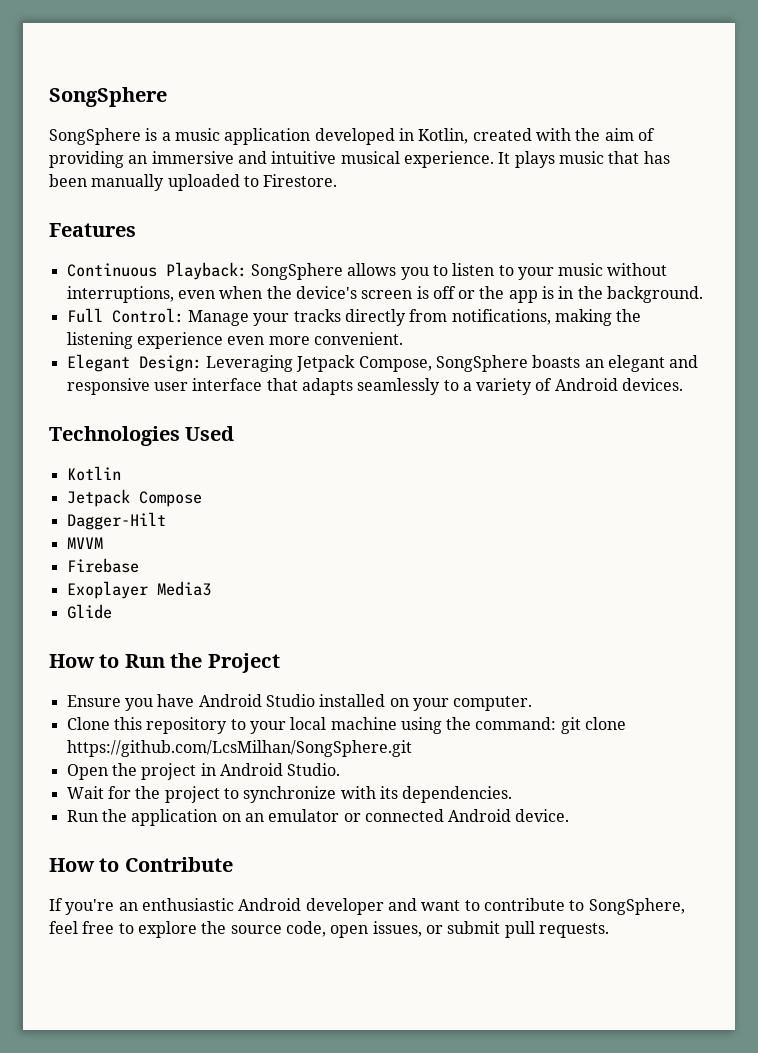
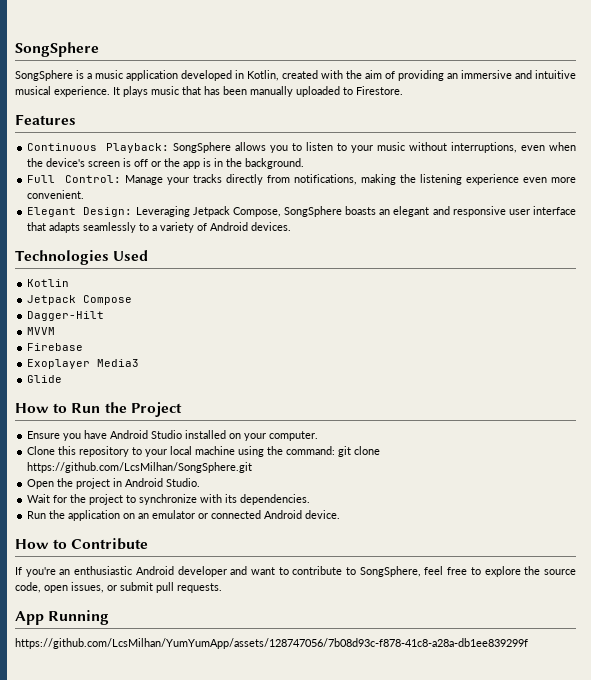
+ App Running
+ https://github.com/LcsMilhan/YumYumApp/assets/128747056/7b08d93c-f878-41c8-a28a-db1ee839299f

